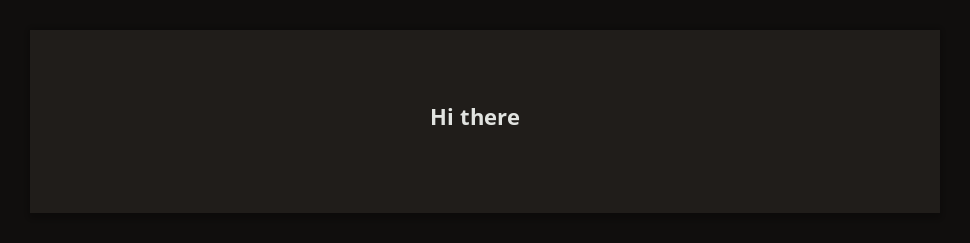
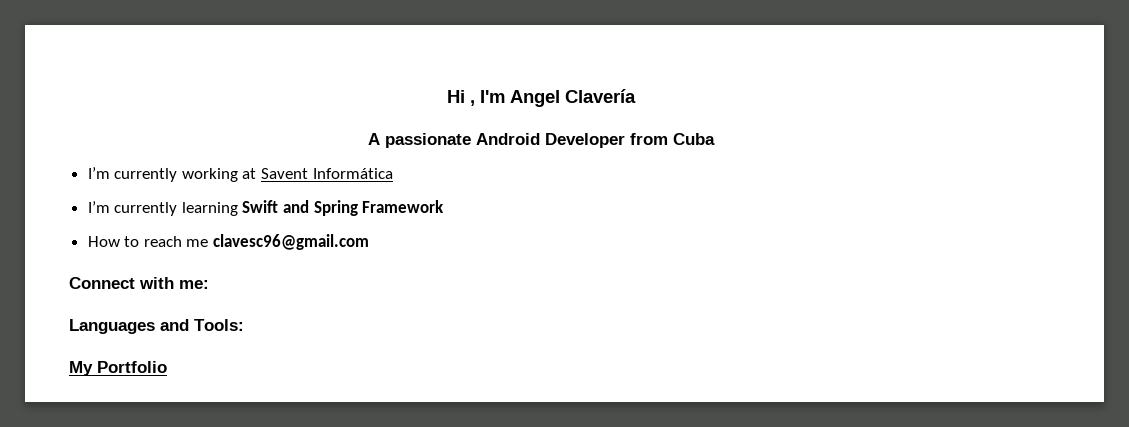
- Hi there
+ Hi , I'm Angel Clavería
+ A passionate Android Developer from Cuba
+ I’m currently working at Savent Informática
+ I’m currently learning Swift and Spring Framework
+ How to reach me clavesc96@gmail.com
+ Connect with me:
+ Languages and Tools:
+ My Portfolio

